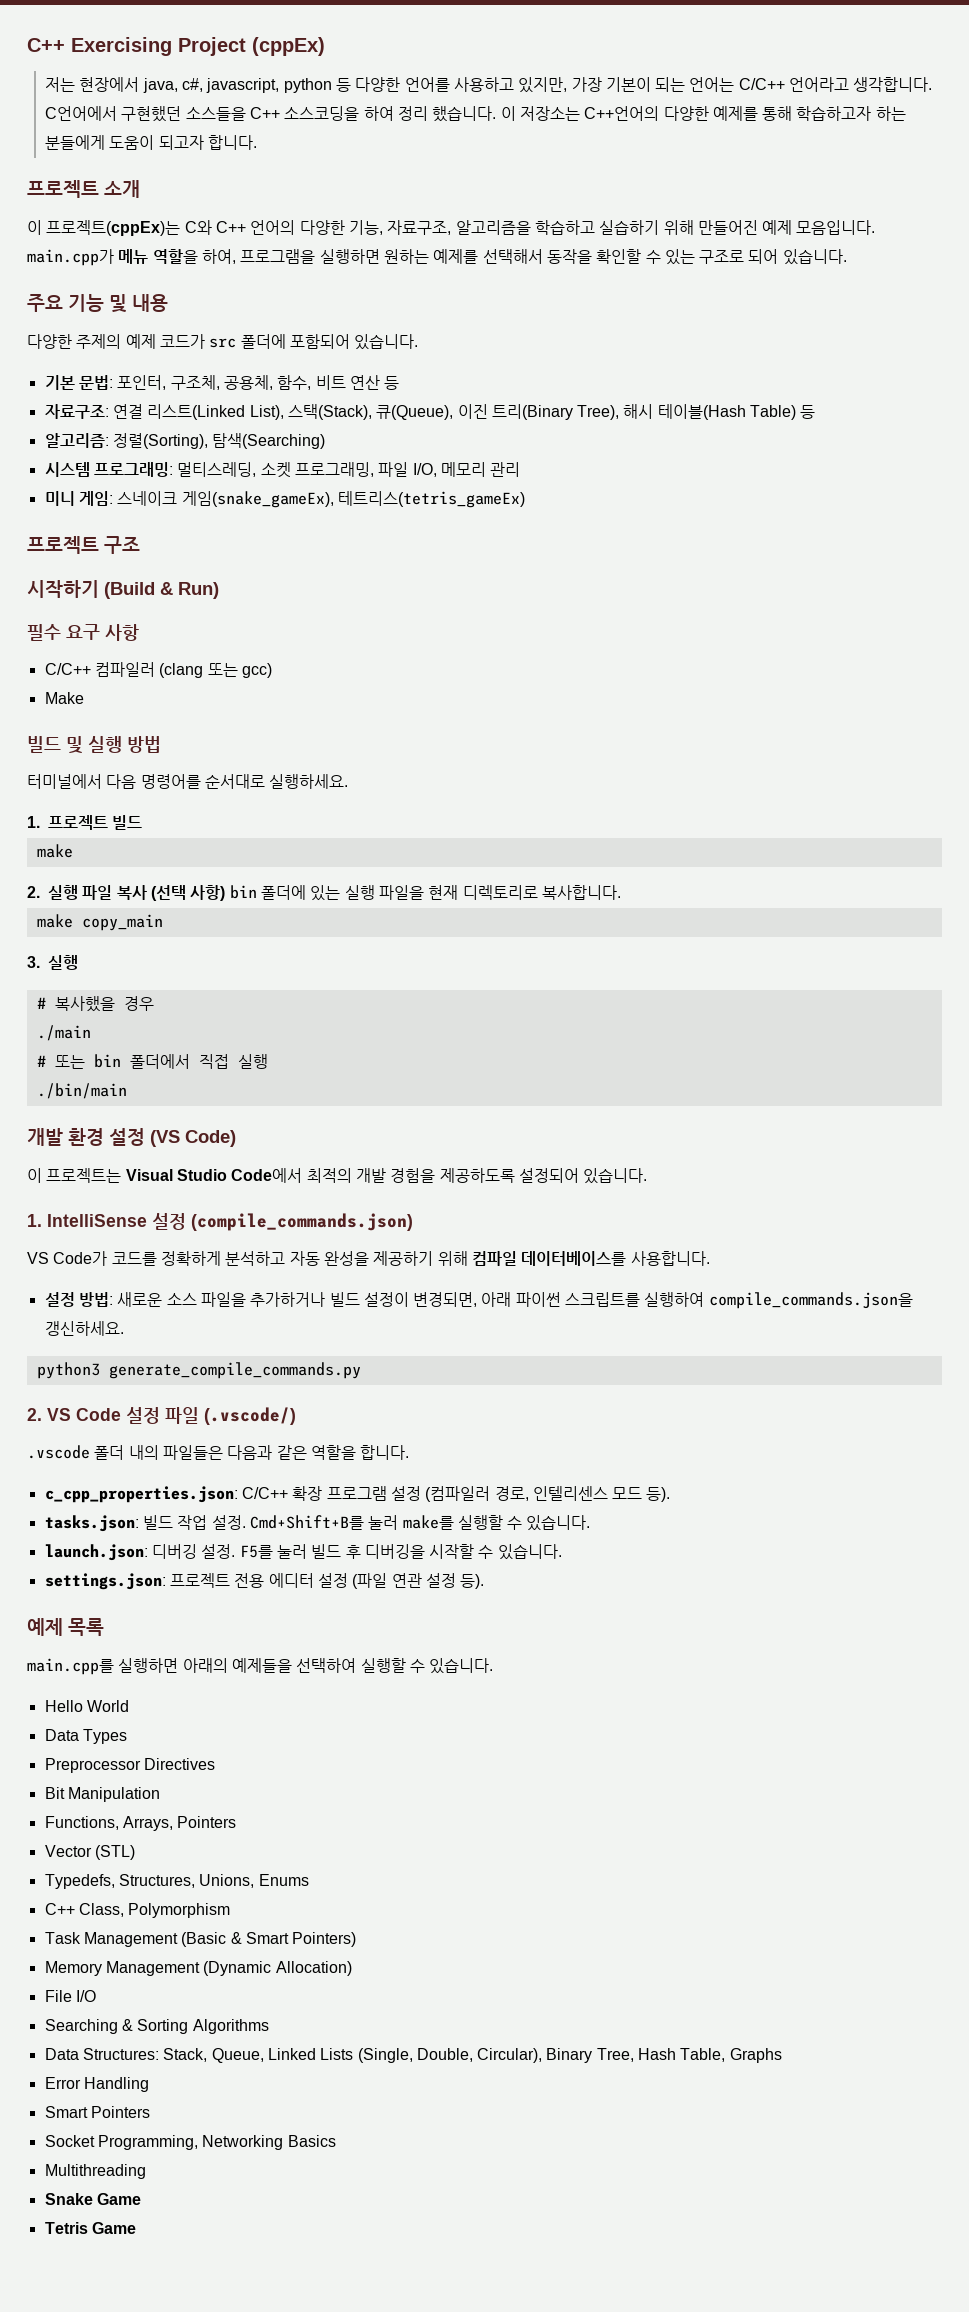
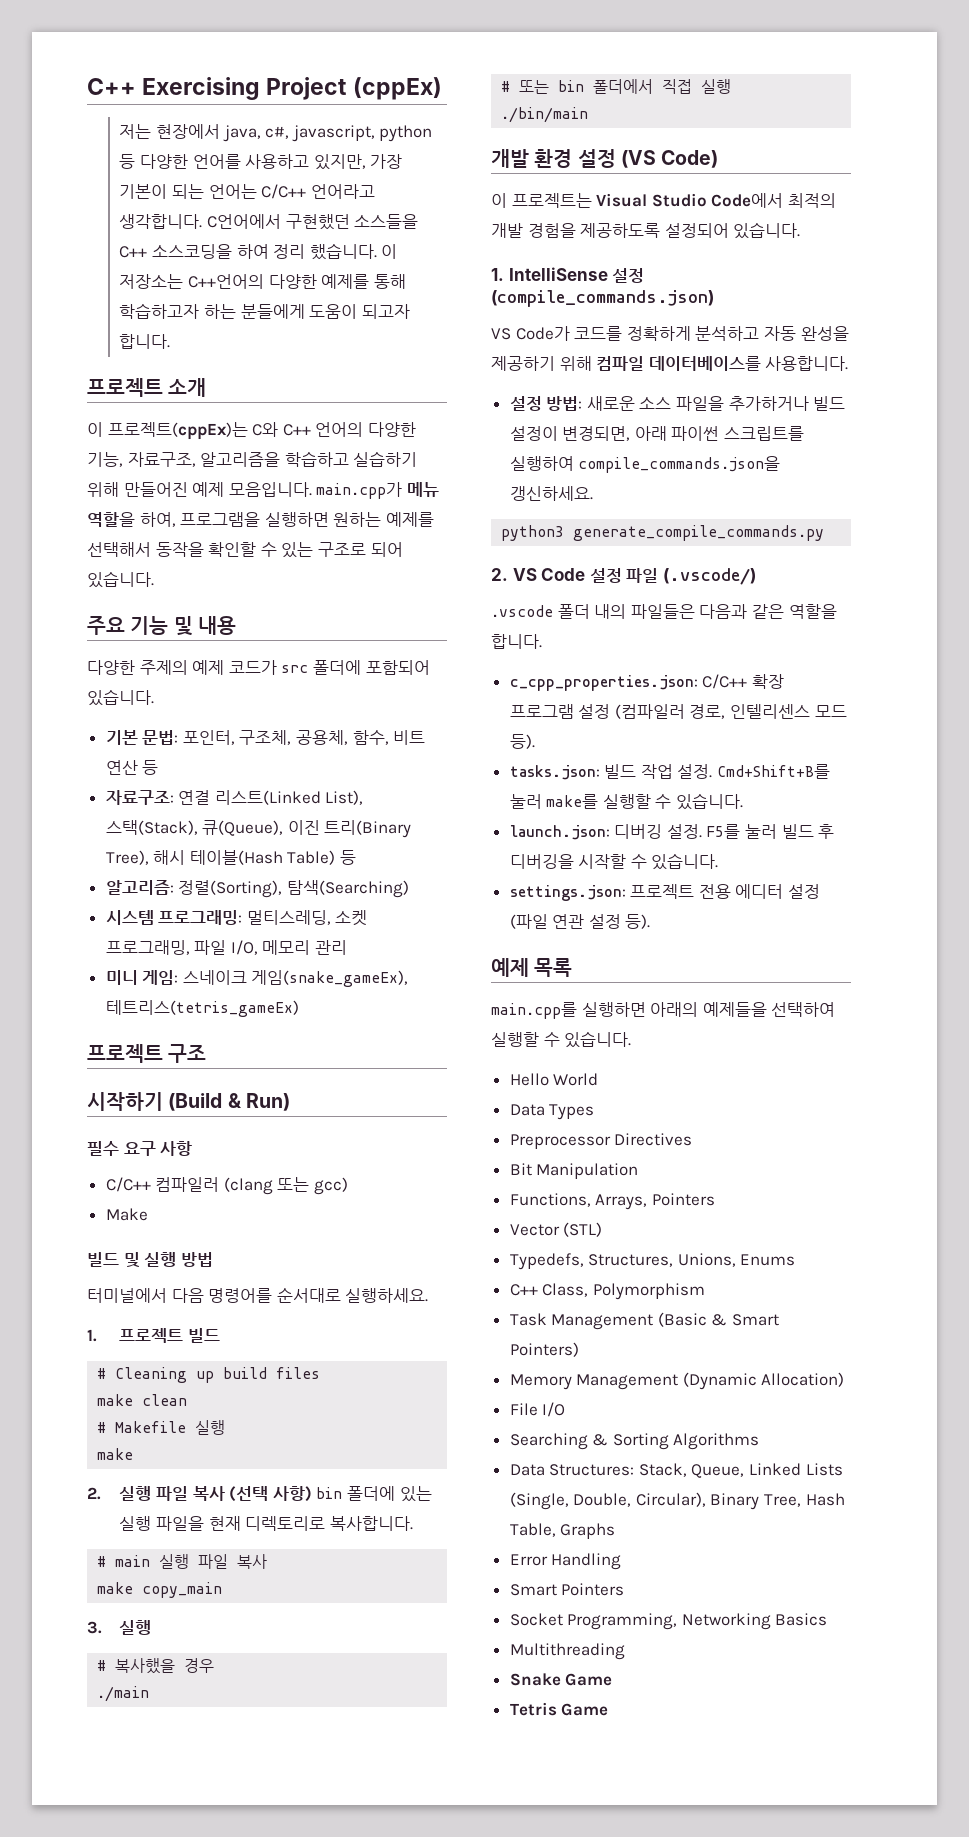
+ # Cleaning up build files
+ make clean
+ # Makefile 실행
+ # main 실행 파일 복사

